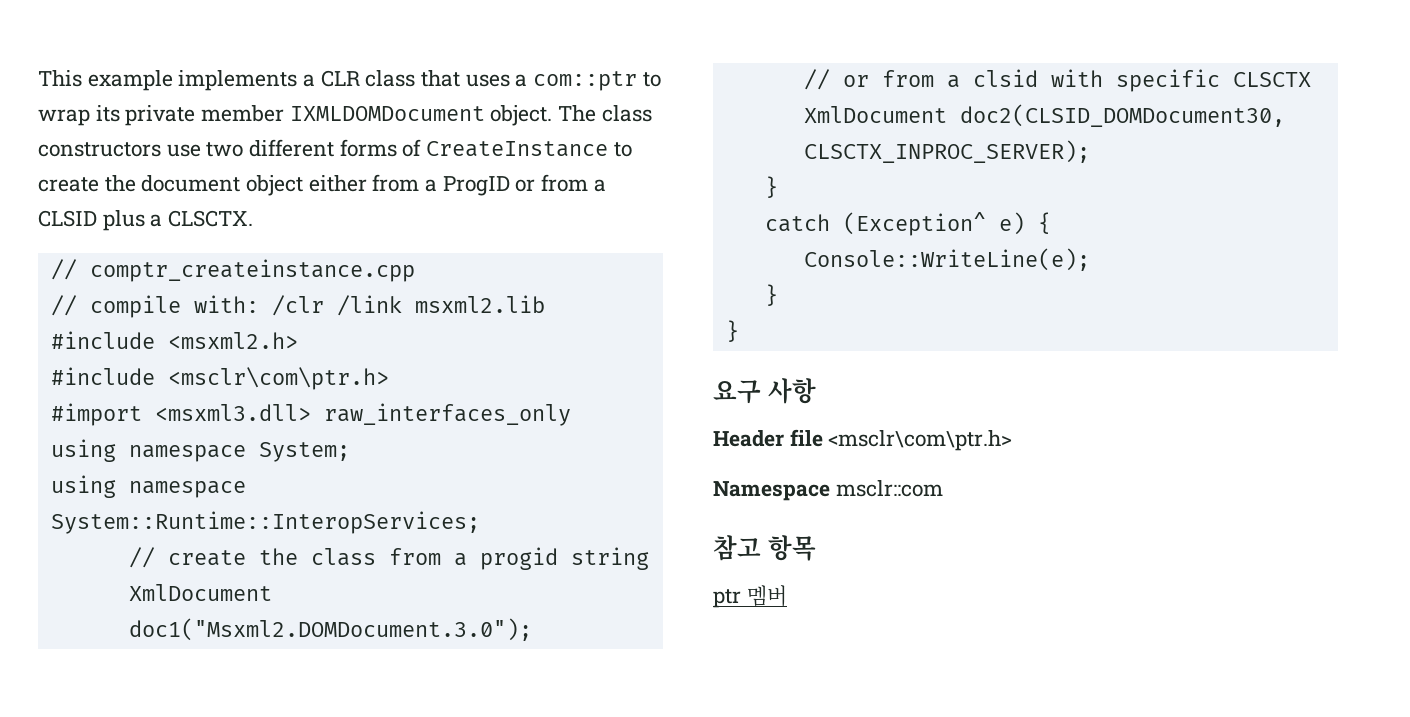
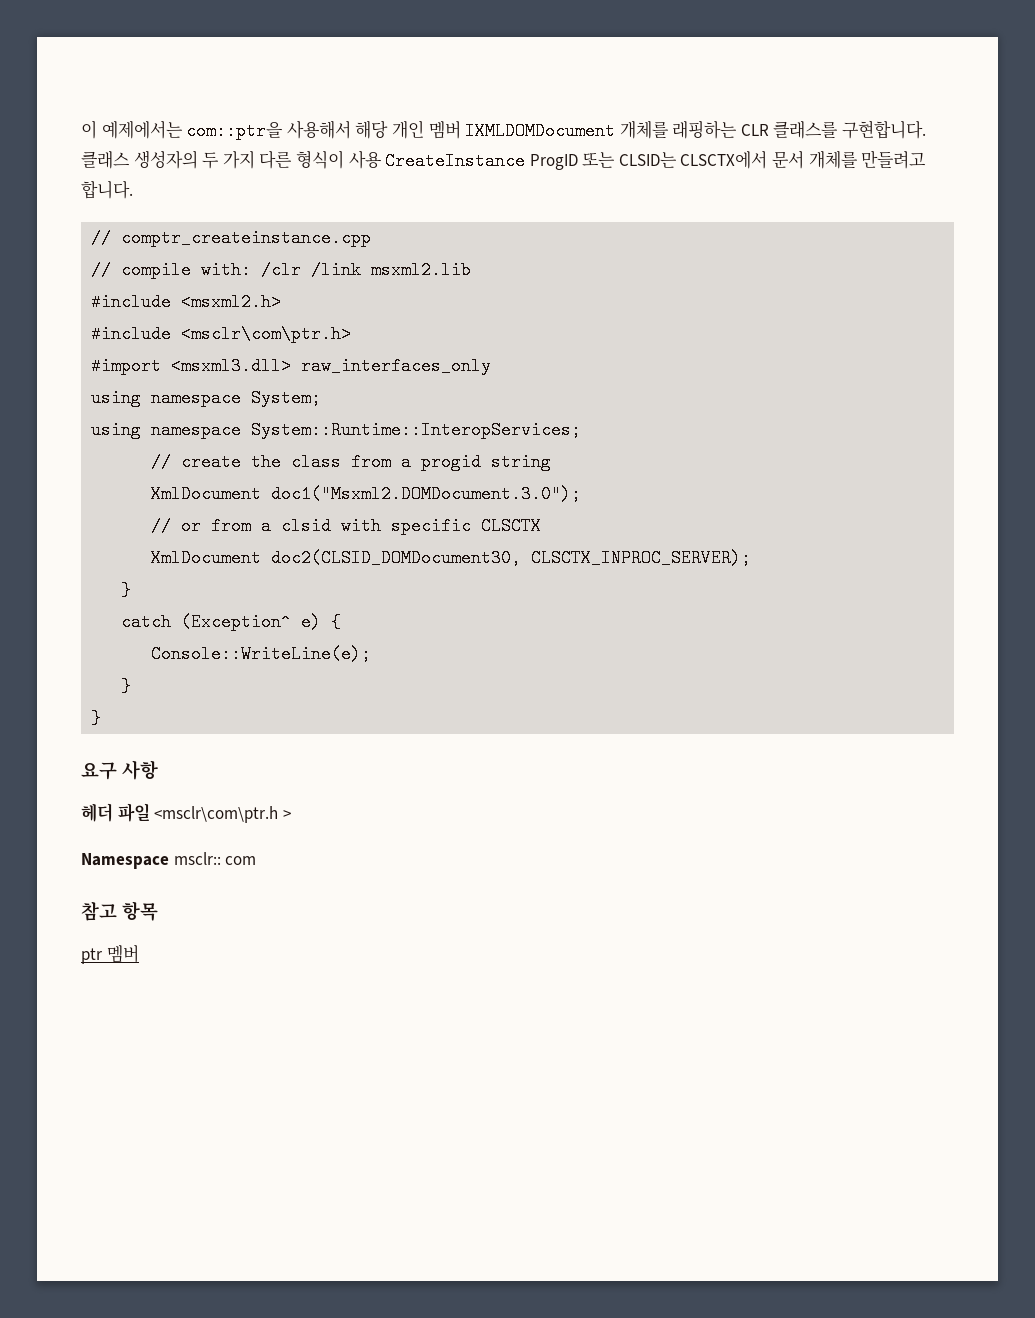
- This example implements a CLR class that uses a com::ptr to wrap its private member IXMLDOMDocument object. The class constructors use two different forms of CreateInstance to create the document object either from a ProgID or from a CLSID plus a CLSCTX.
+ 이 예제에서는 com::ptr을 사용해서 해당 개인 멤버 IXMLDOMDocument 개체를 래핑하는 CLR 클래스를 구현합니다. 클래스 생성자의 두 가지 다른 형식이 사용 CreateInstance ProgID 또는 CLSID는 CLSCTX에서 문서 개체를 만들려고 합니다.
- Header file <msclr\com\ptr.h>
+ 헤더 파일 <msclr\com\ptr.h >
- Namespace msclr::com
+ Namespace msclr:: com

